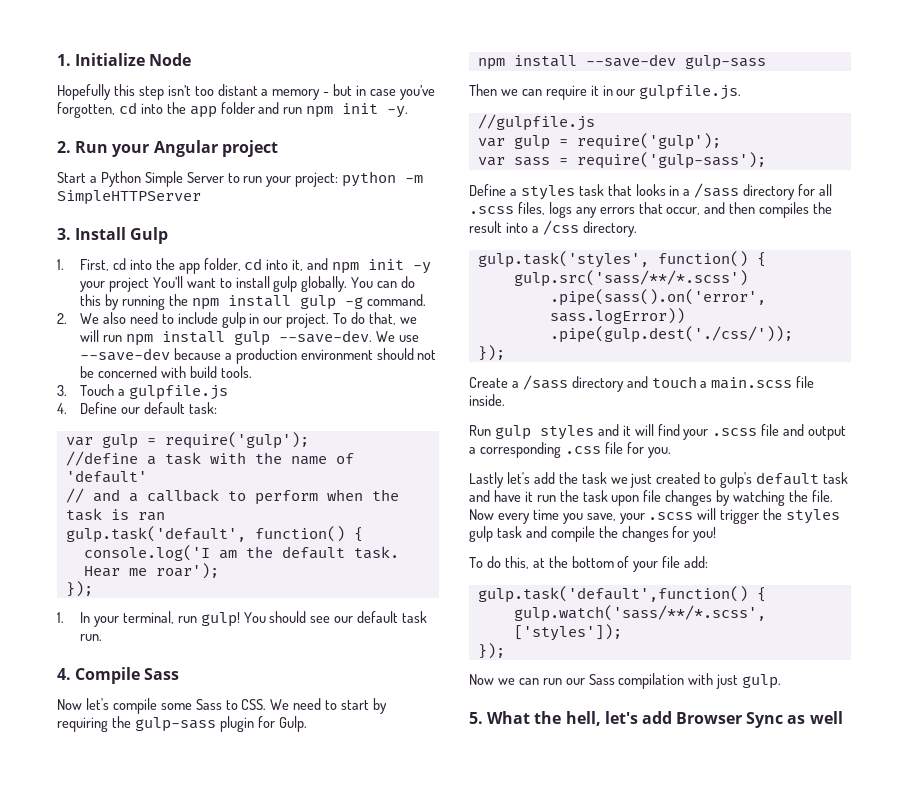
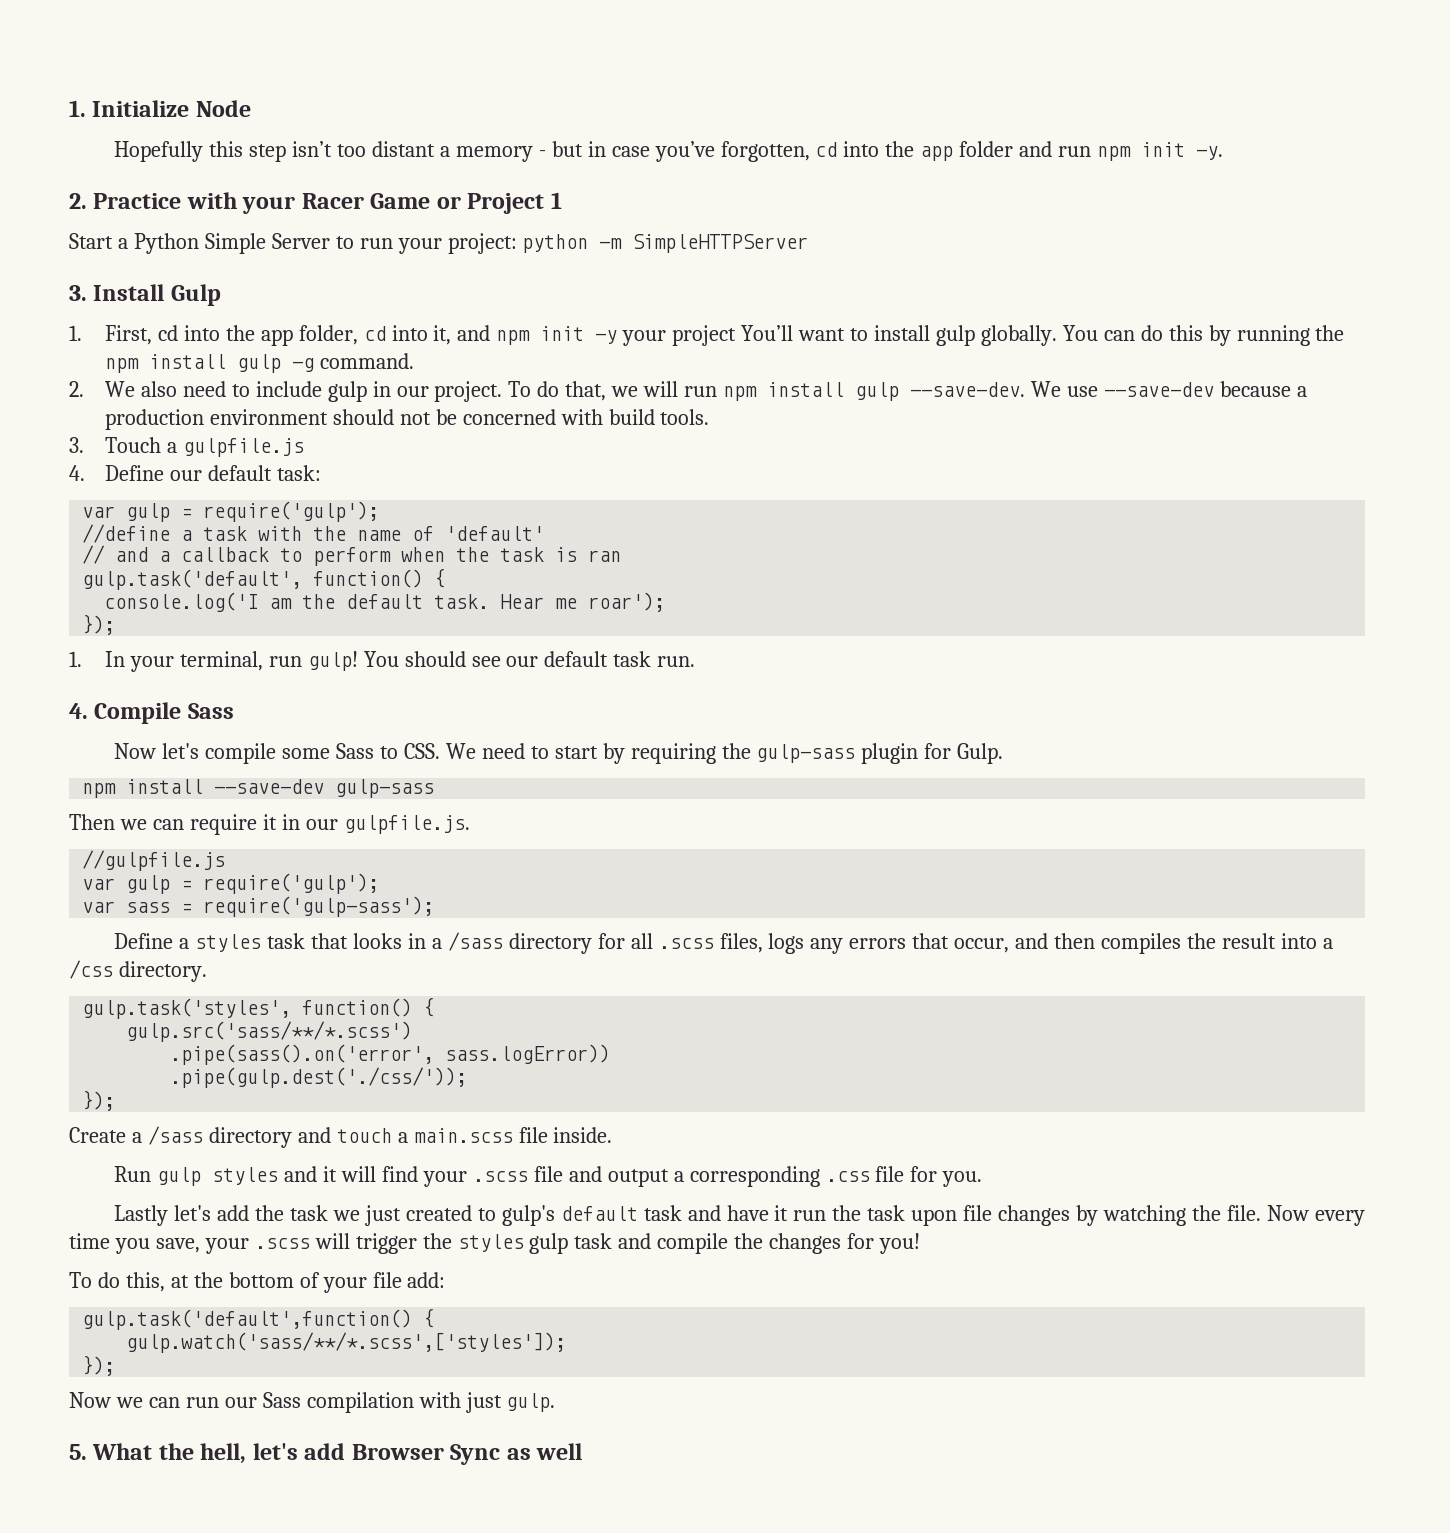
- 2. Run your Angular project
+ 2. Practice with your Racer Game or Project 1

